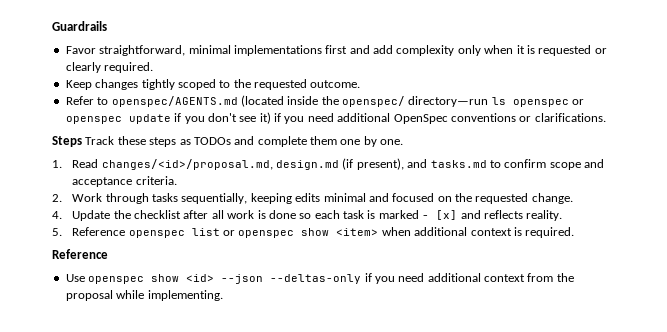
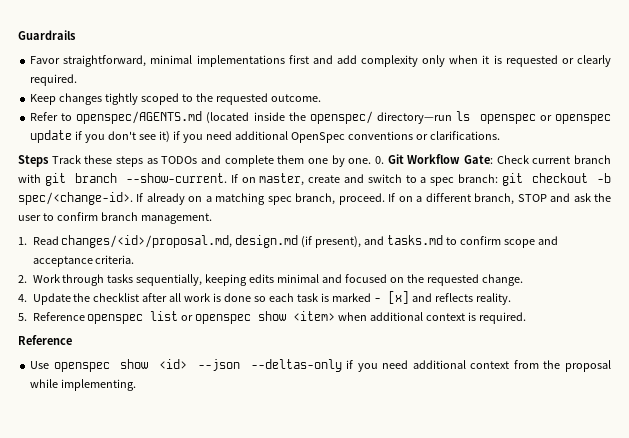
+ 0. Git Workflow Gate: Check current branch with git branch --show-current. If on master, create and switch to a spec branch: git checkout -b spec/<change-id>. If already on a matching spec branch, proceed. If on a different branch, STOP and ask the user to confirm branch management.

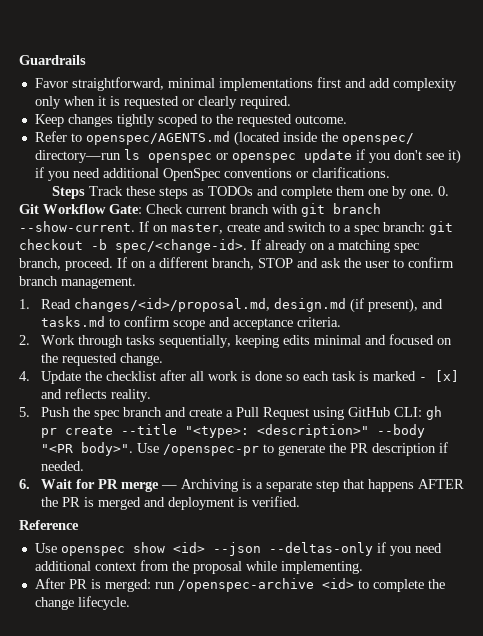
- 5. Reference openspec list or openspec show <item> when additional context is required.
+ 5. Push the spec branch and create a Pull Request using GitHub CLI: gh pr create --title "<type>: <description>" --body "<PR body>". Use /openspec-pr to generate the PR description if needed.
+ 6. Wait for PR merge — Archiving is a separate step that happens AFTER the PR is merged and deployment is verified.
+ After PR is merged: run /openspec-archive <id> to complete the change lifecycle.

